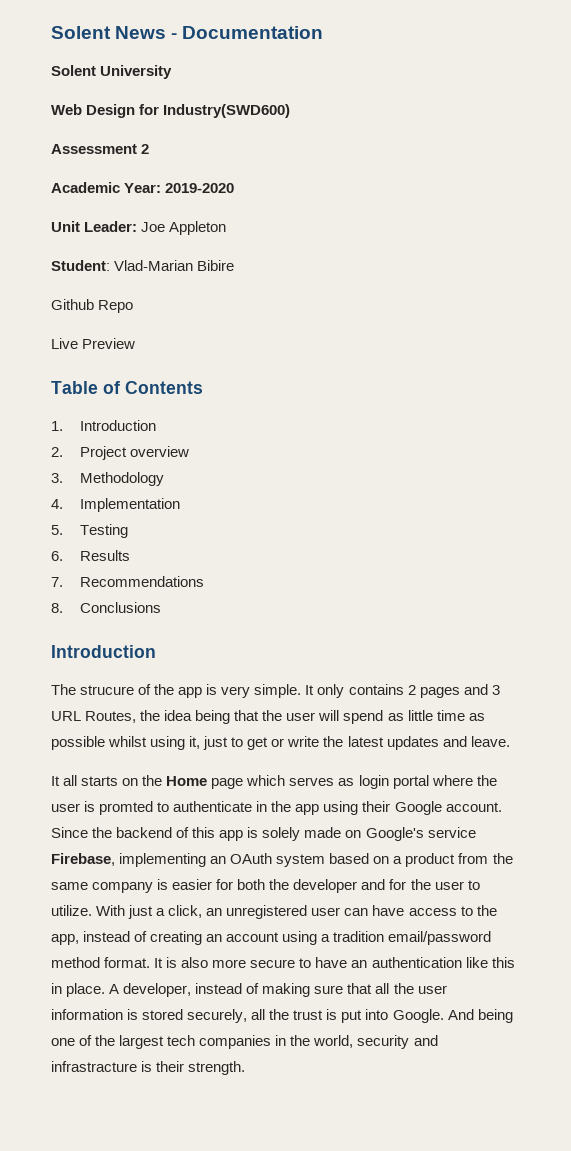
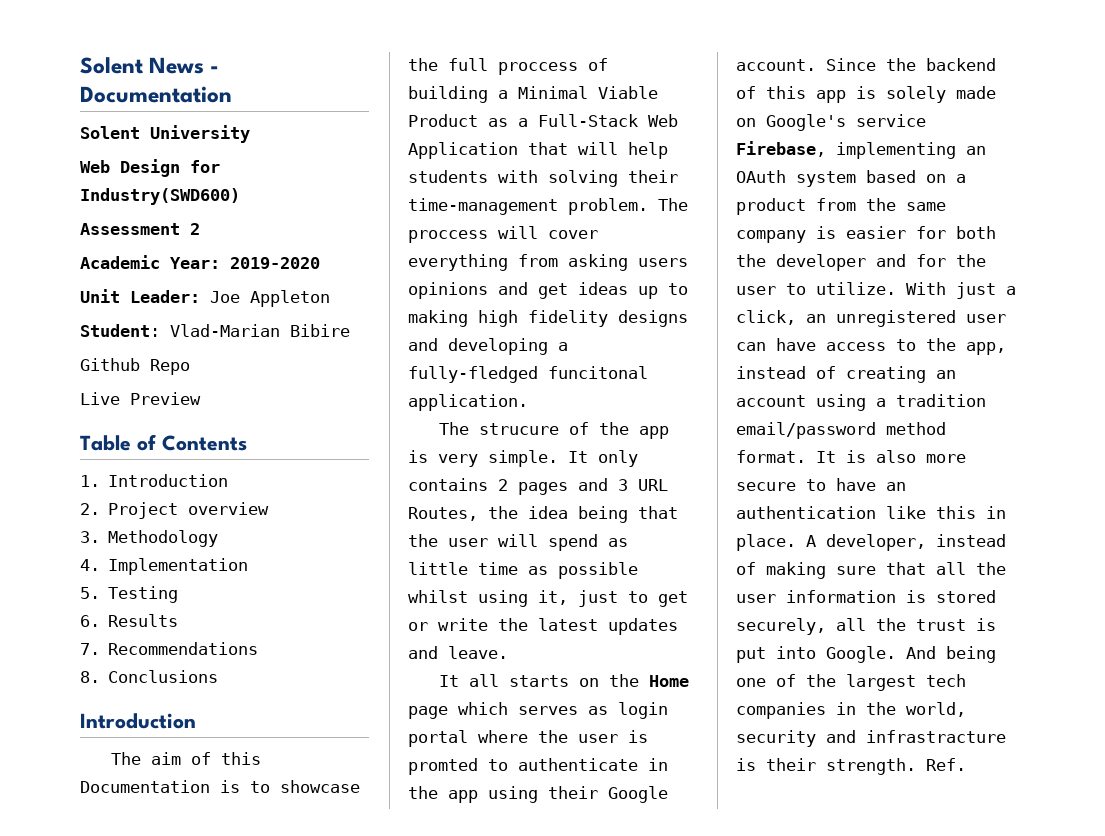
+ The aim of this Documentation is to showcase the full proccess of building a Minimal Viable Product as a Full-Stack Web Application that will help students with solving their time-management problem. The proccess will cover everything from asking users opinions and get ideas up to making high fidelity designs and developing a fully-fledged funcitonal application.
+ Ref.

